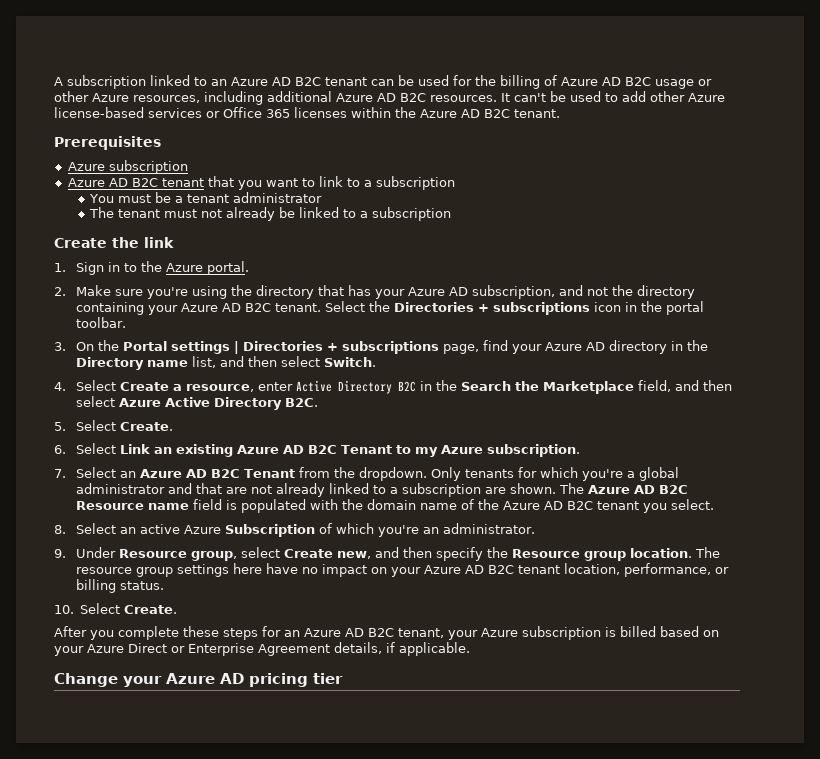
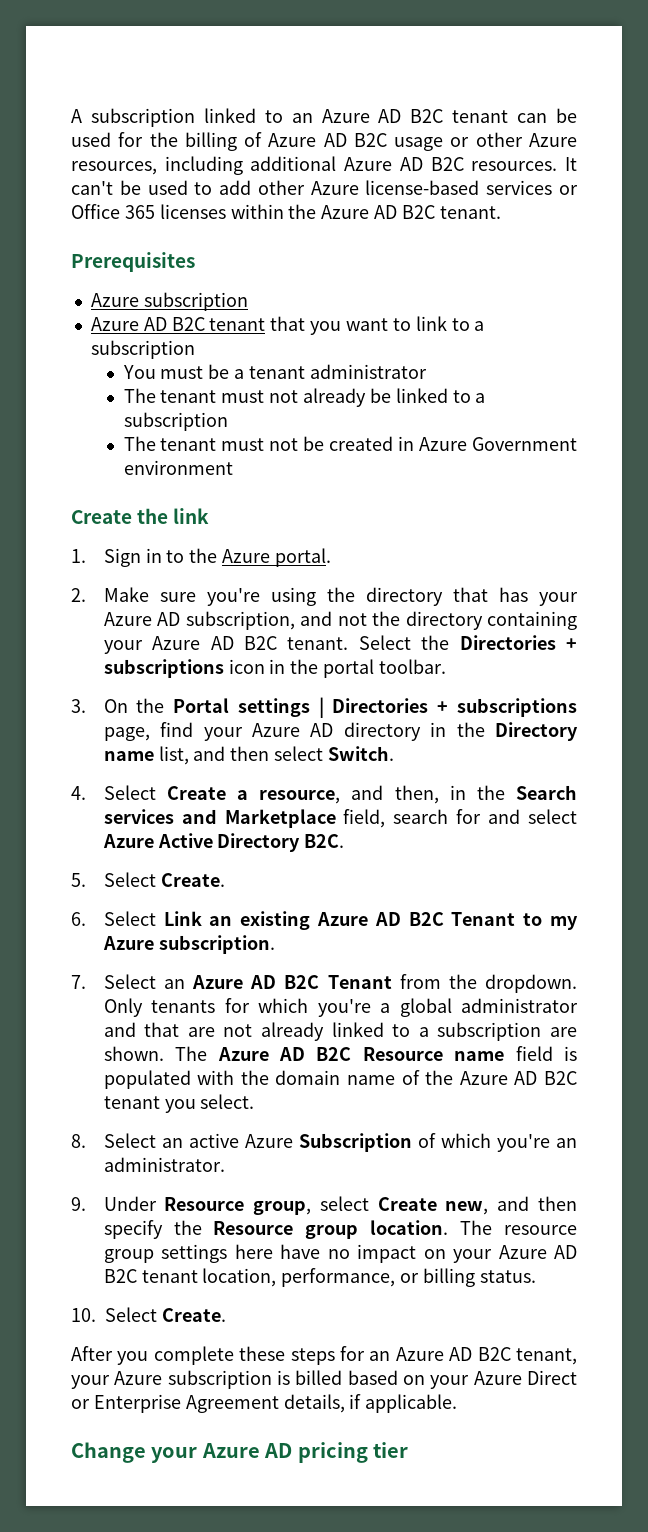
+ The tenant must not be created in Azure Government environment
- 4. Select Create a resource, enter Active Directory B2C in the Search the Marketplace field, and then select Azure Active Directory B2C.
+ 4. Select Create a resource, and then, in the Search services and Marketplace field, search for and select Azure Active Directory B2C.

